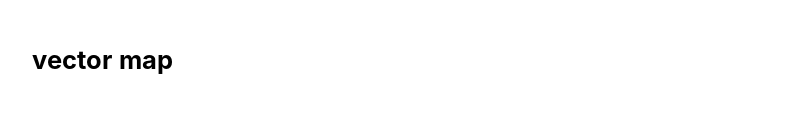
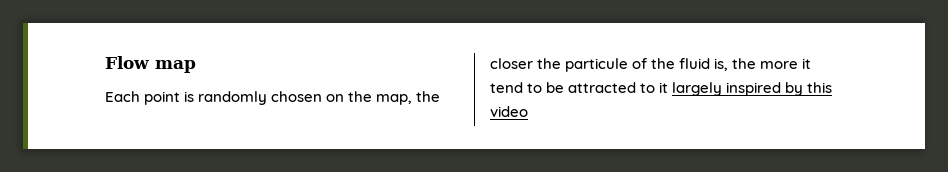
- vector map
+ Flow map
+ Each point is randomly chosen on the map, the closer the particule of the fluid is, the more it tend to be attracted to it largely inspired by this video

